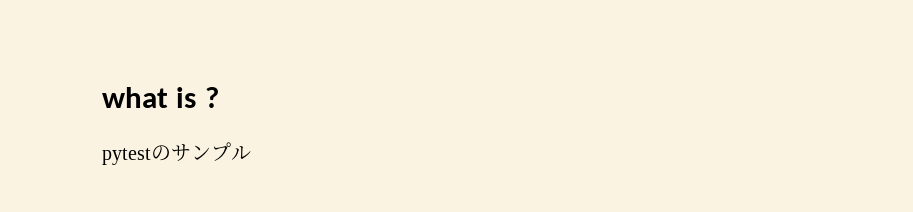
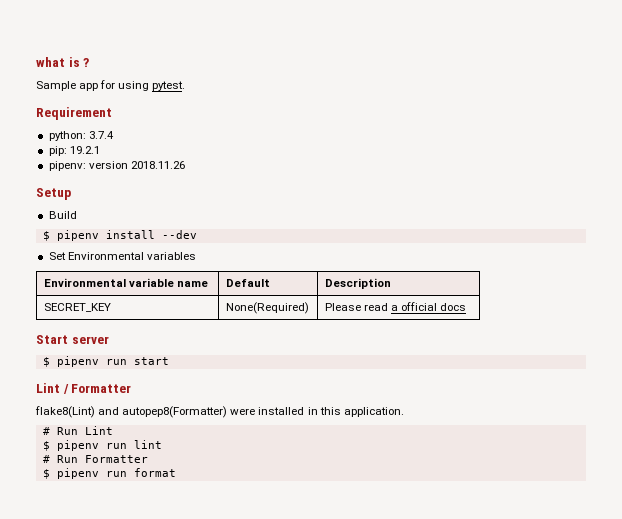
- pytestのサンプル
+ Sample app for using pytest.
+ Requirement
+ python: 3.7.4
+ pip: 19.2.1
+ pipenv: version 2018.11.26
+ Setup
+ Build
+ $ pipenv install --dev
+ Set Environmental variables
+ Environmental variable name | Default | Description
+ SECRET_KEY | None(Required) | Please read a official docs
+ Start server
+ $ pipenv run start
+ Lint / Formatter
+ flake8(Lint) and autopep8(Formatter) were installed in this application.
+ # Run Lint
+ $ pipenv run lint
+ # Run Formatter
+ $ pipenv run format

